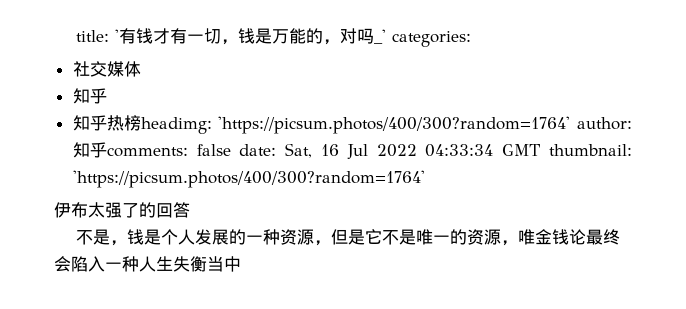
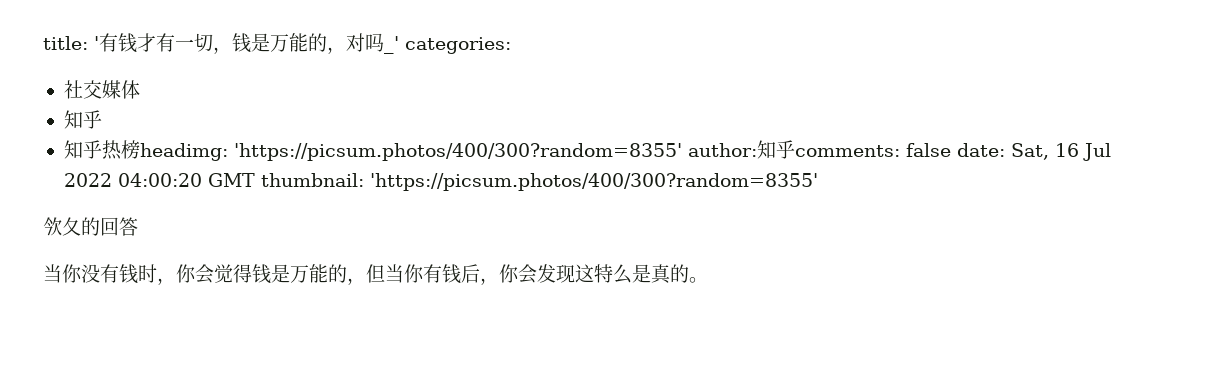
- 知乎热榜headimg: 'https://picsum.photos/400/300?random=1764' author:知乎comments: false date: Sat, 16 Jul 2022 04:33:34 GMT thumbnail: 'https://picsum.photos/400/300?random=1764'
- 伊布太强了的回答
- 不是，钱是个人发展的一种资源，但是它不是唯一的资源，唯金钱论最终会陷入一种人生失衡当中
+ 知乎热榜headimg: 'https://picsum.photos/400/300?random=8355' author:知乎comments: false date: Sat, 16 Jul 2022 04:00:20 GMT thumbnail: 'https://picsum.photos/400/300?random=8355'
+ 欦夂的回答
+ 当你没有钱时，你会觉得钱是万能的，但当你有钱后，你会发现这特么是真的。

